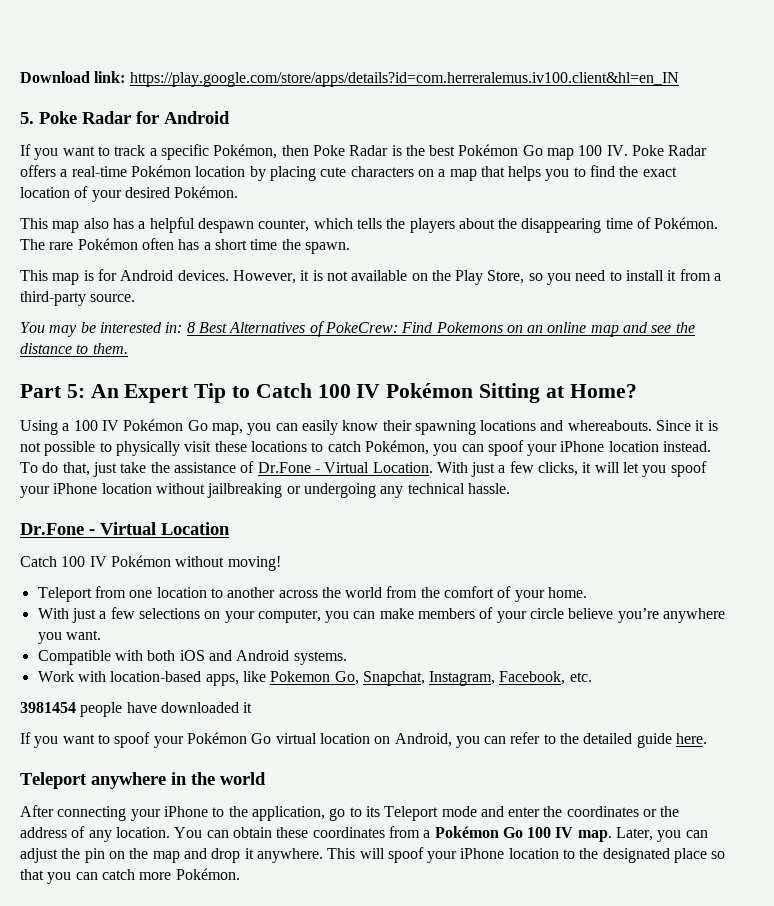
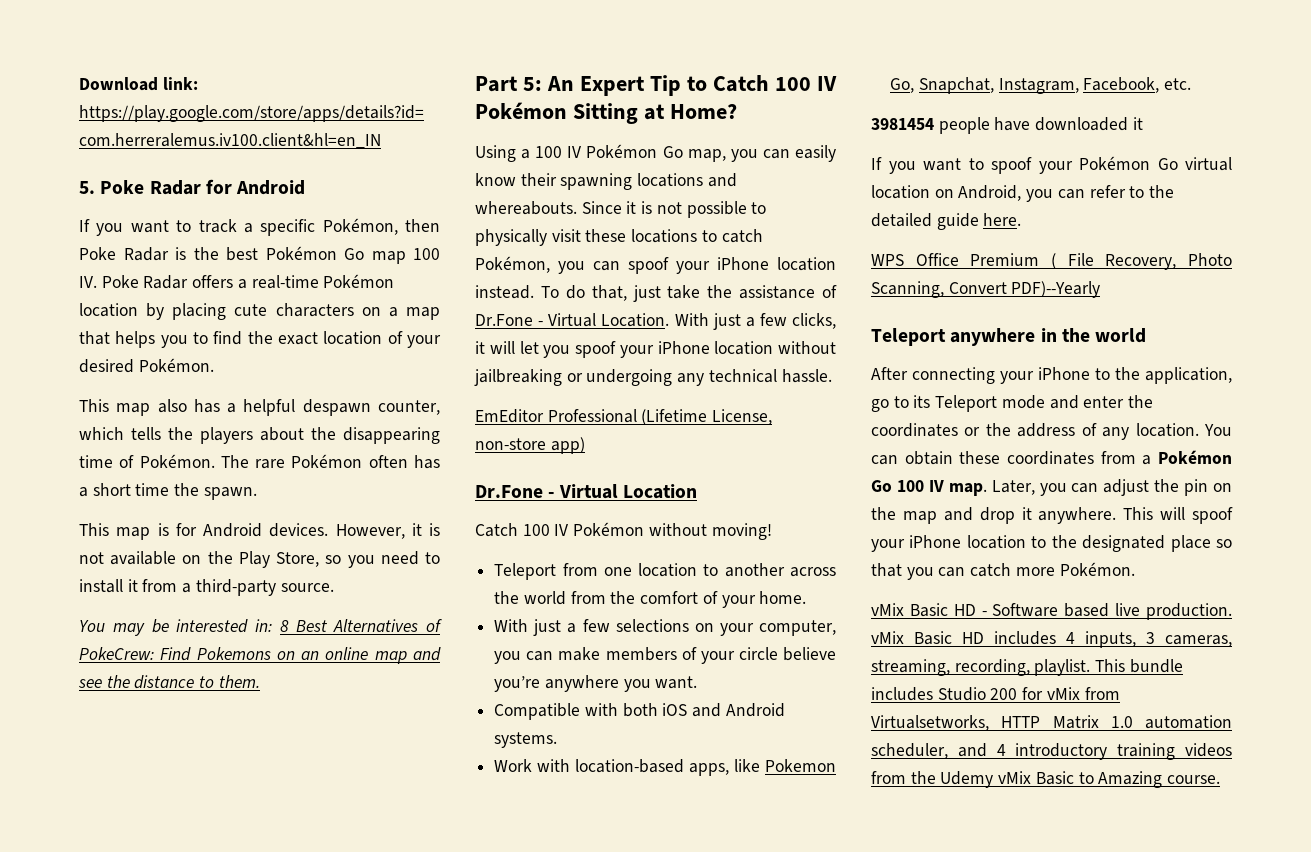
+ EmEditor Professional (Lifetime License, non-store app)
+ WPS Office Premium ( File Recovery, Photo Scanning, Convert PDF)--Yearly
+ vMix Basic HD - Software based live production. vMix Basic HD includes 4 inputs, 3 cameras, streaming, recording, playlist. This bundle includes Studio 200 for vMix from Virtualsetworks, HTTP Matrix 1.0 automation scheduler, and 4 introductory training videos from the Udemy vMix Basic to Amazing course.

